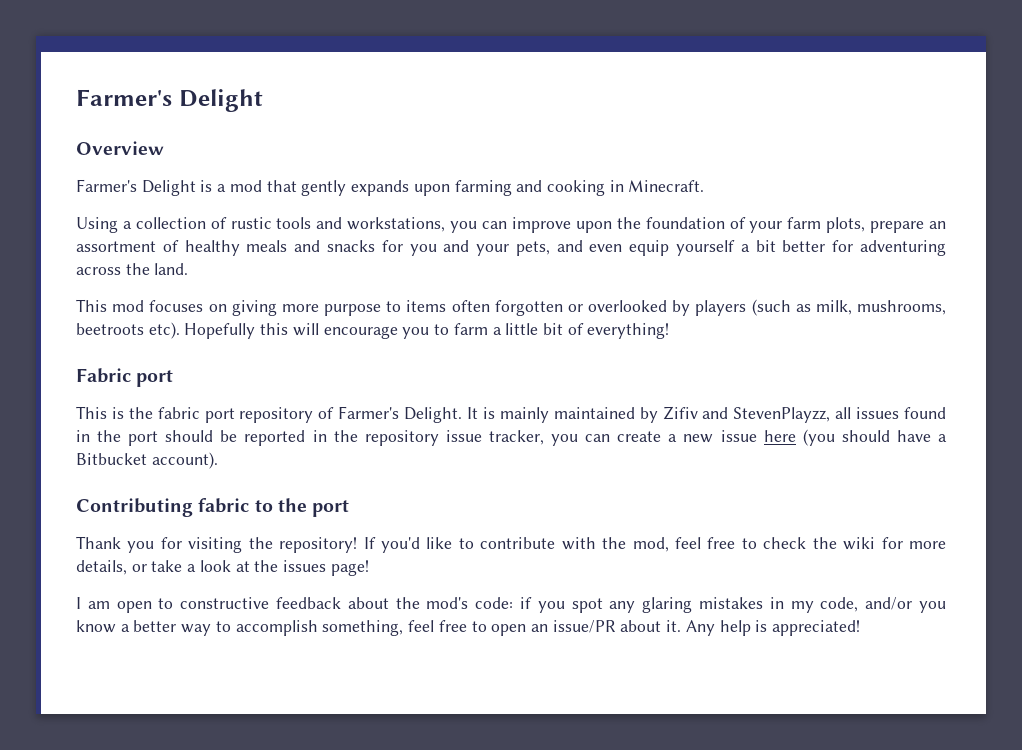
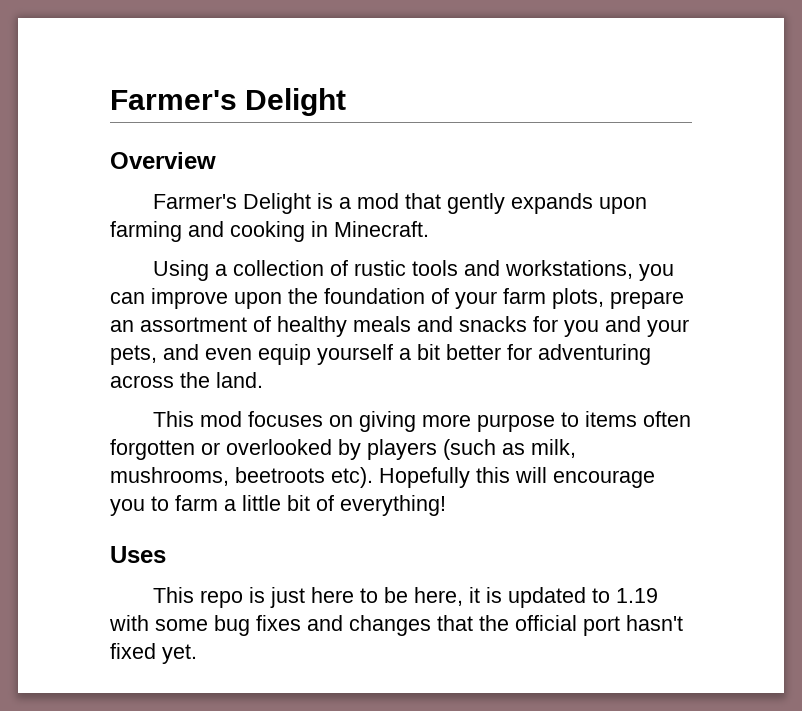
- Fabric port
- This is the fabric port repository of Farmer's Delight. It is mainly maintained by Zifiv and StevenPlayzz, all issues found in the port should be reported in the repository issue tracker, you can create a new issue here (you should have a Bitbucket account).
- Contributing fabric to the port
- Thank you for visiting the repository! If you'd like to contribute with the mod, feel free to check the wiki for more details, or take a look at the issues page!
- I am open to constructive feedback about the mod's code: if you spot any glaring mistakes in my code, and/or you know a better way to accomplish something, feel free to open an issue/PR about it. Any help is appreciated!
+ Uses
+ This repo is just here to be here, it is updated to 1.19 with some bug fixes and changes that the official port hasn't fixed yet.

